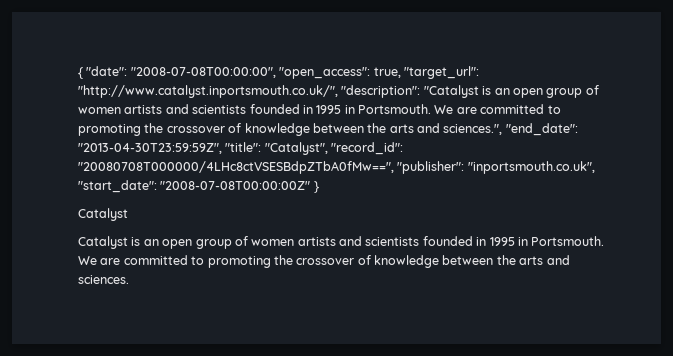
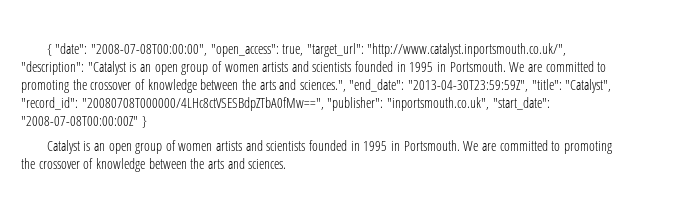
  We are committed to promoting the crossover of knowledge between the arts and sciences.", "end_date": "2013-04-30T23:59:59Z", "title": "Catalyst", "record_id": "20080708T000000/4LHc8ctVSESBdpZTbA0fMw==", "publisher": "inportsmouth.co.uk", "start_date": "2008-07-08T00:00:00Z" }
- Catalyst

